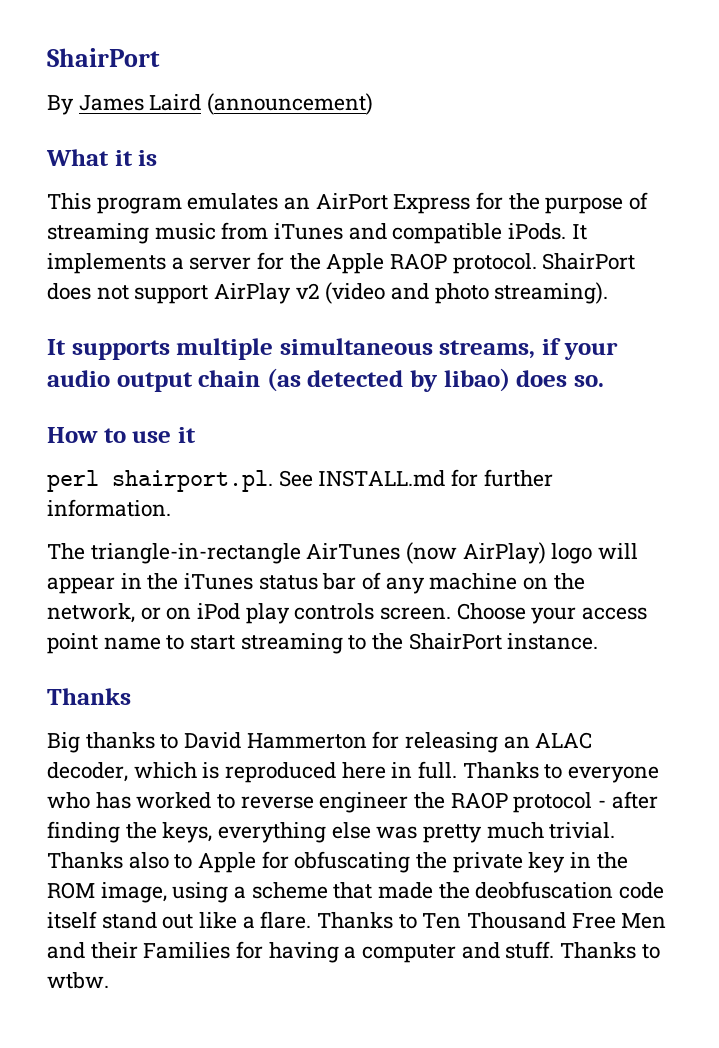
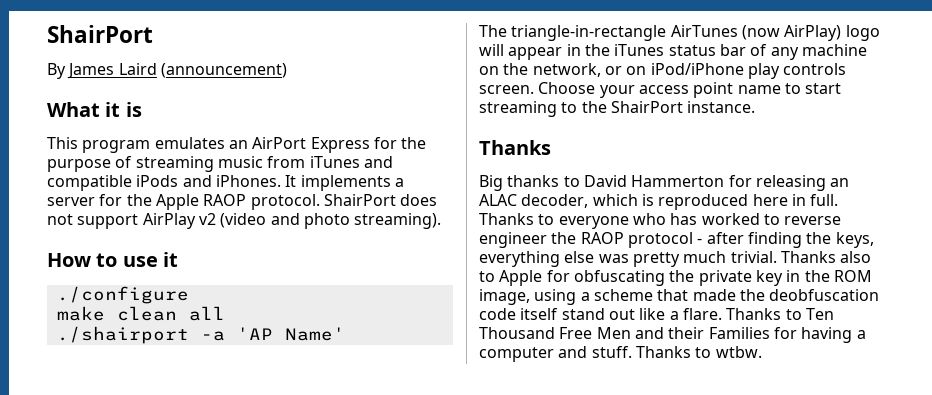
- This program emulates an AirPort Express for the purpose of streaming music from iTunes and compatible iPods.
+ This program emulates an AirPort Express for the purpose of streaming music from iTunes and compatible iPods and iPhones.
- It supports multiple simultaneous streams, if your audio output chain (as detected by libao) does so.
  How to use it
- perl shairport.pl. See INSTALL.md for further information.
+ ./configure
+ make clean all
+ ./shairport -a 'AP Name'
- The triangle-in-rectangle AirTunes (now AirPlay) logo will appear in the iTunes status bar of any machine on the network, or on iPod play controls screen.
+ The triangle-in-rectangle AirTunes (now AirPlay) logo will appear in the iTunes status bar of any machine on the network, or on iPod/iPhone play controls screen.

